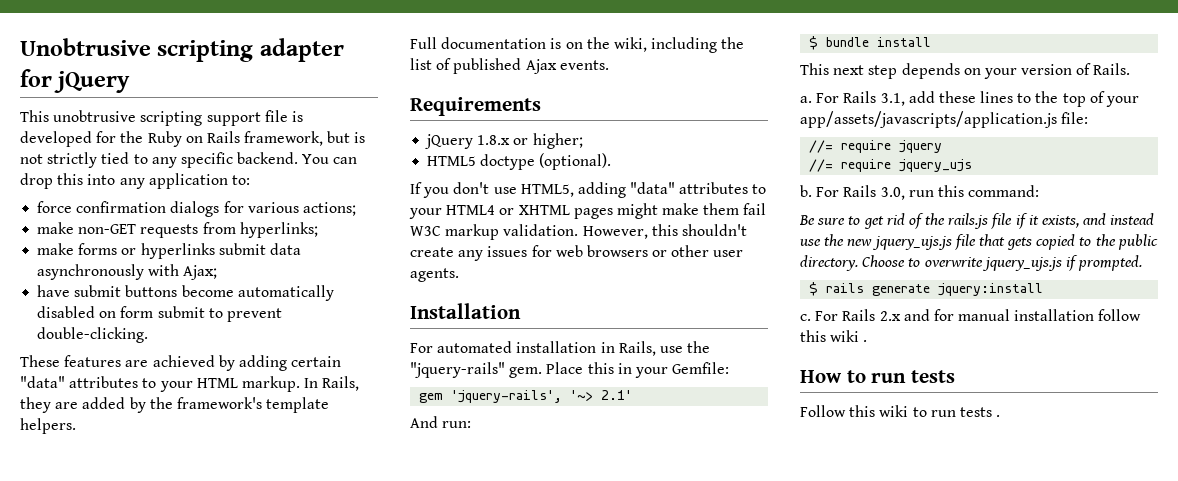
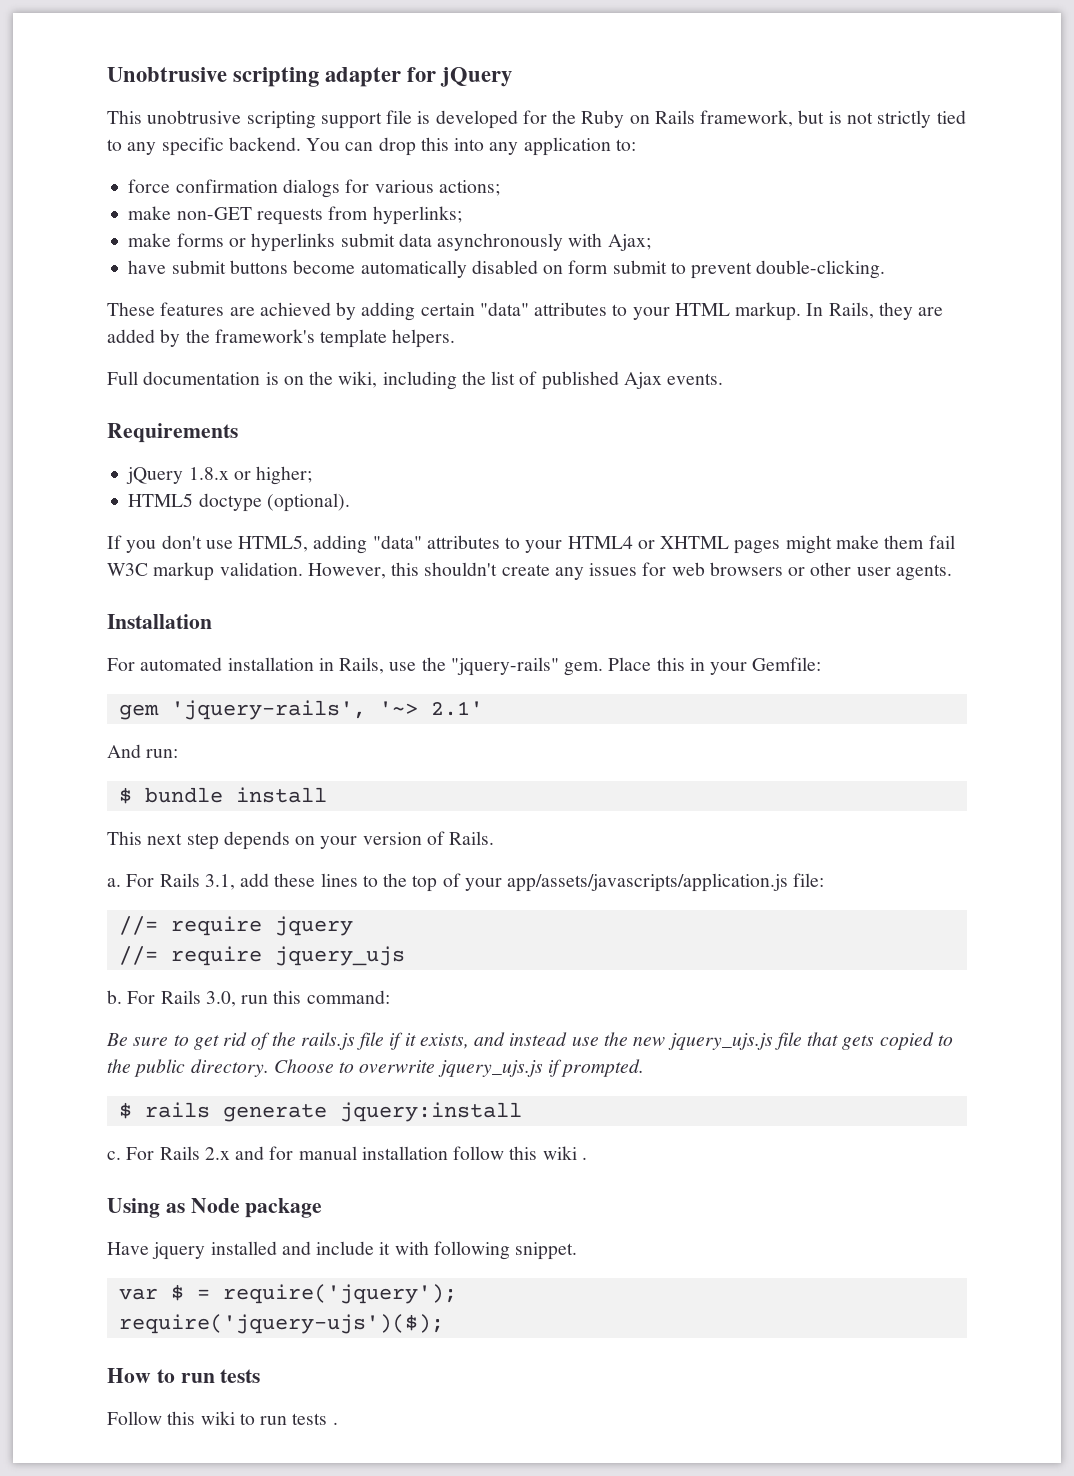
+ Using as Node package
+ Have jquery installed and include it with following snippet.
+ var $ = require('jquery');
+ require('jquery-ujs')($);

